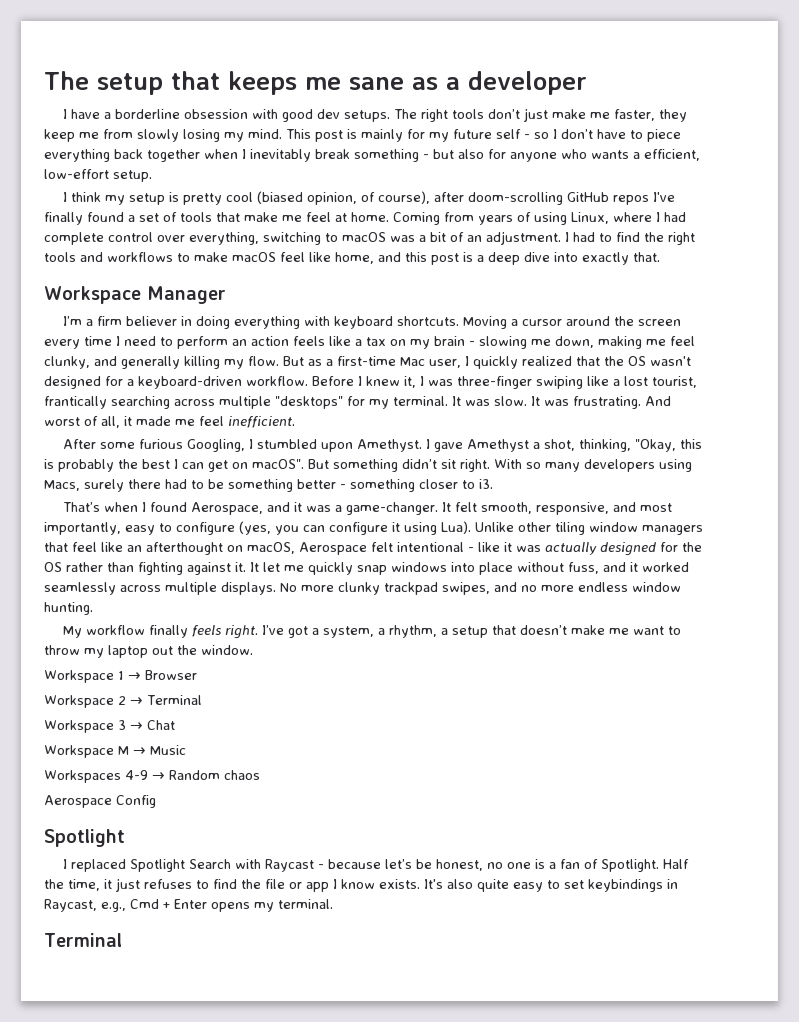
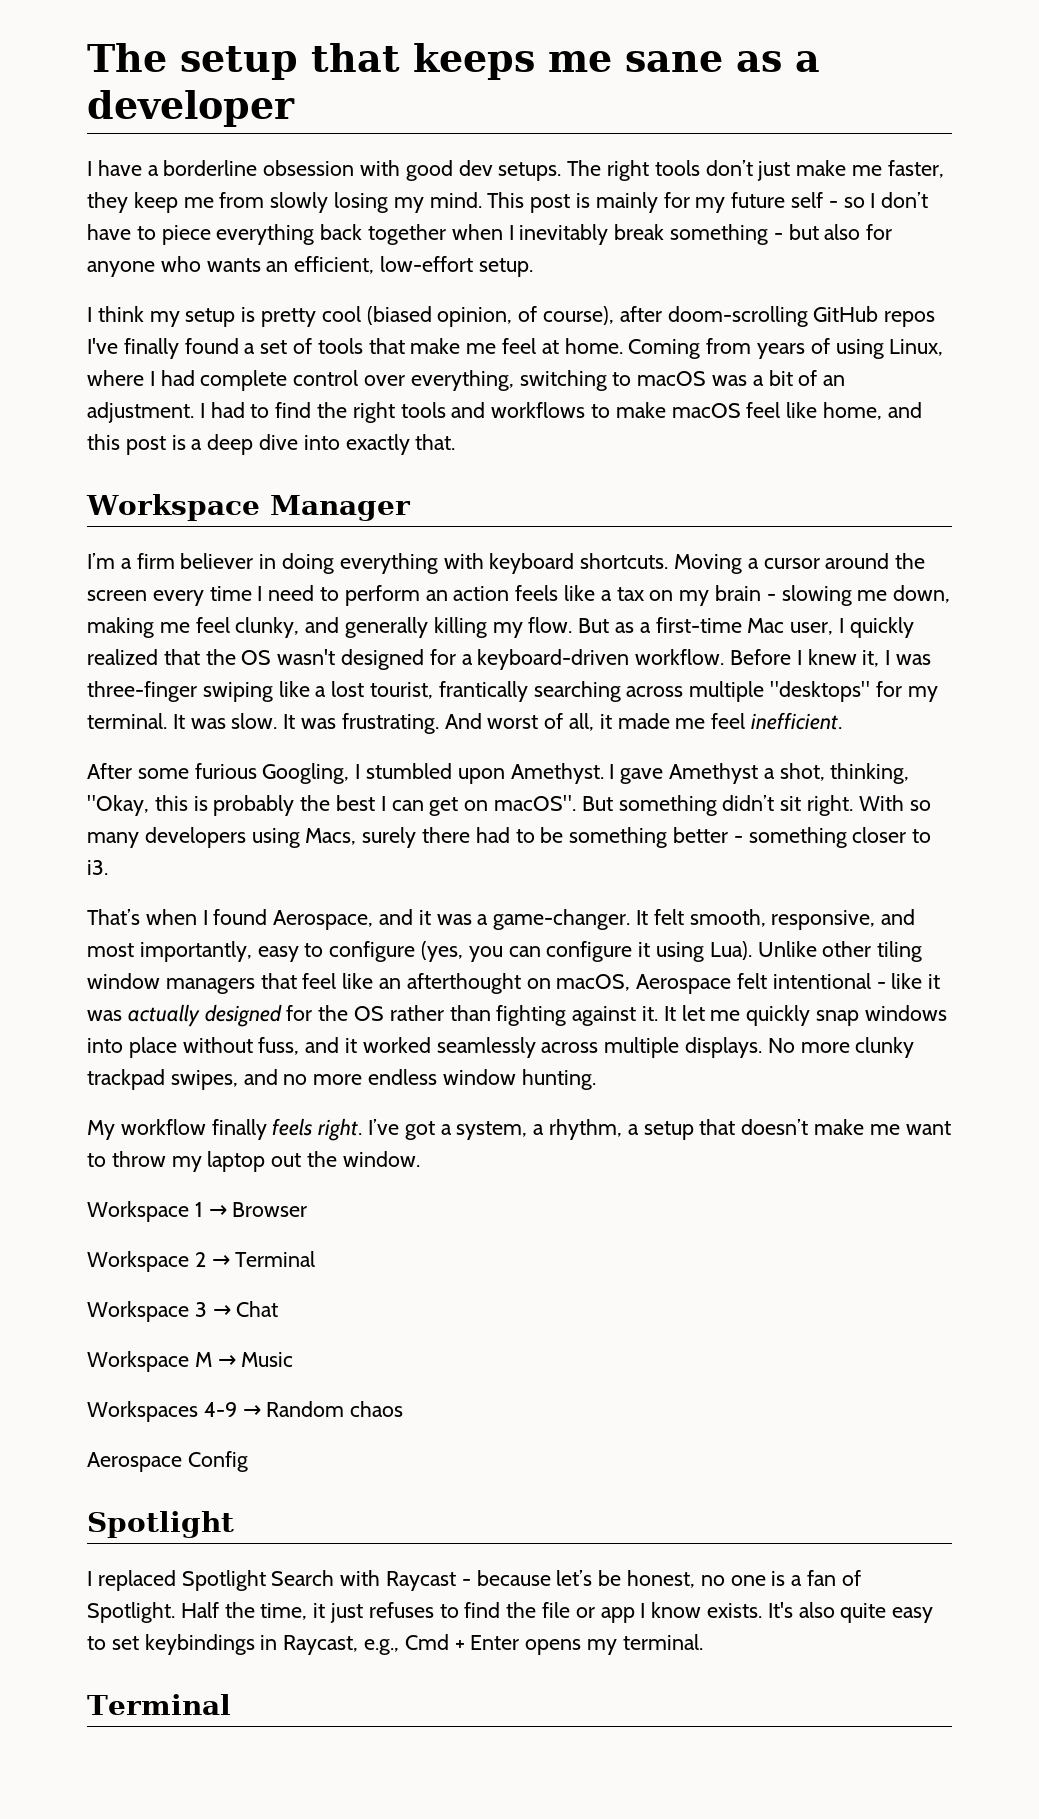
- This post is mainly for my future self - so I don’t have to piece everything back together when I inevitably break something - but also for anyone who wants a efficient, low-effort setup.
+ This post is mainly for my future self - so I don’t have to piece everything back together when I inevitably break something - but also for anyone who wants an efficient, low-effort setup.

